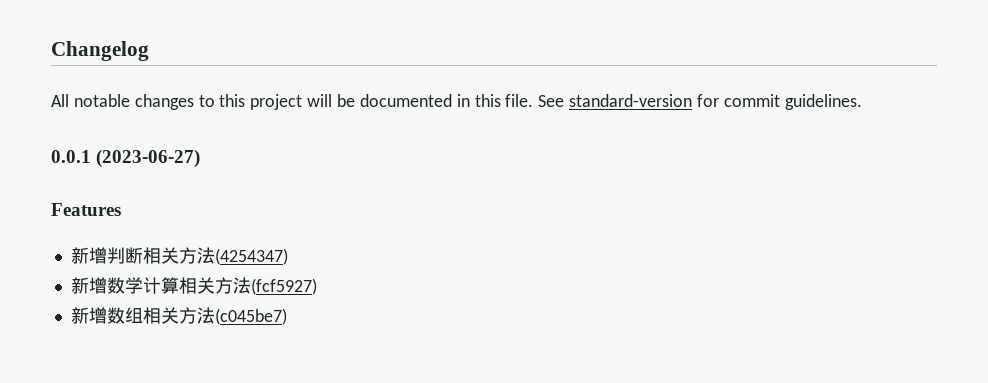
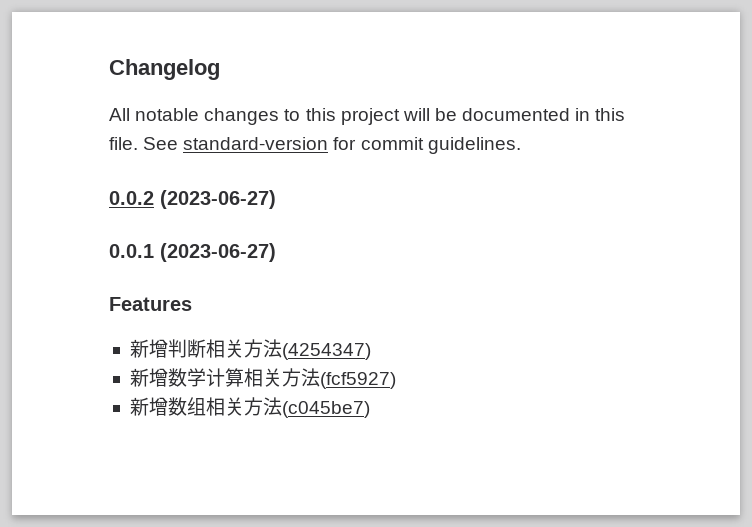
+ 0.0.2 (2023-06-27)

